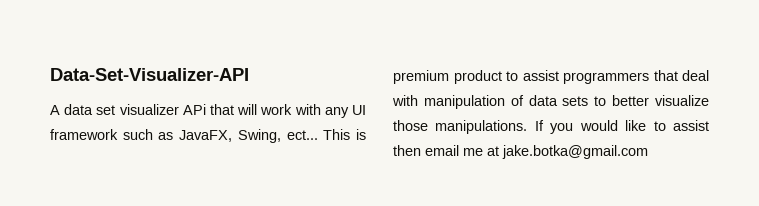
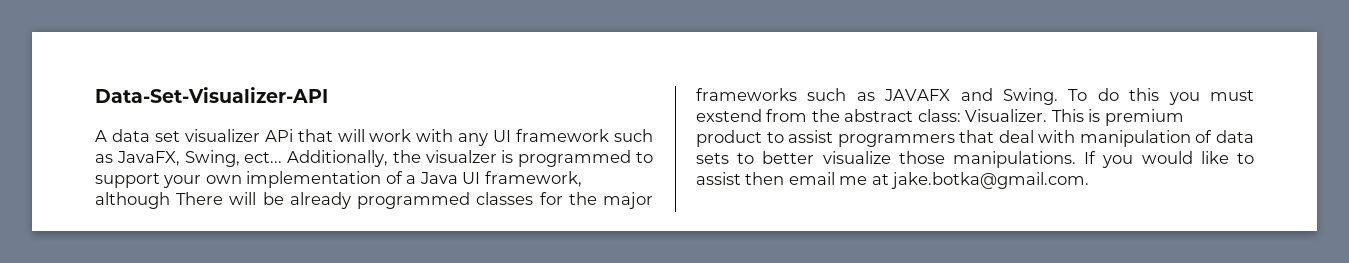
+ Additionally, the visualzer is programmed to support your own implementation of a Java UI framework, although There will be already programmed classes for the major frameworks such as JAVAFX and Swing. To do this you must exstend from the abstract class: Visualizer.
- If you would like to assist then email me at jake.botka@gmail.com
+ If you would like to assist then email me at jake.botka@gmail.com.

